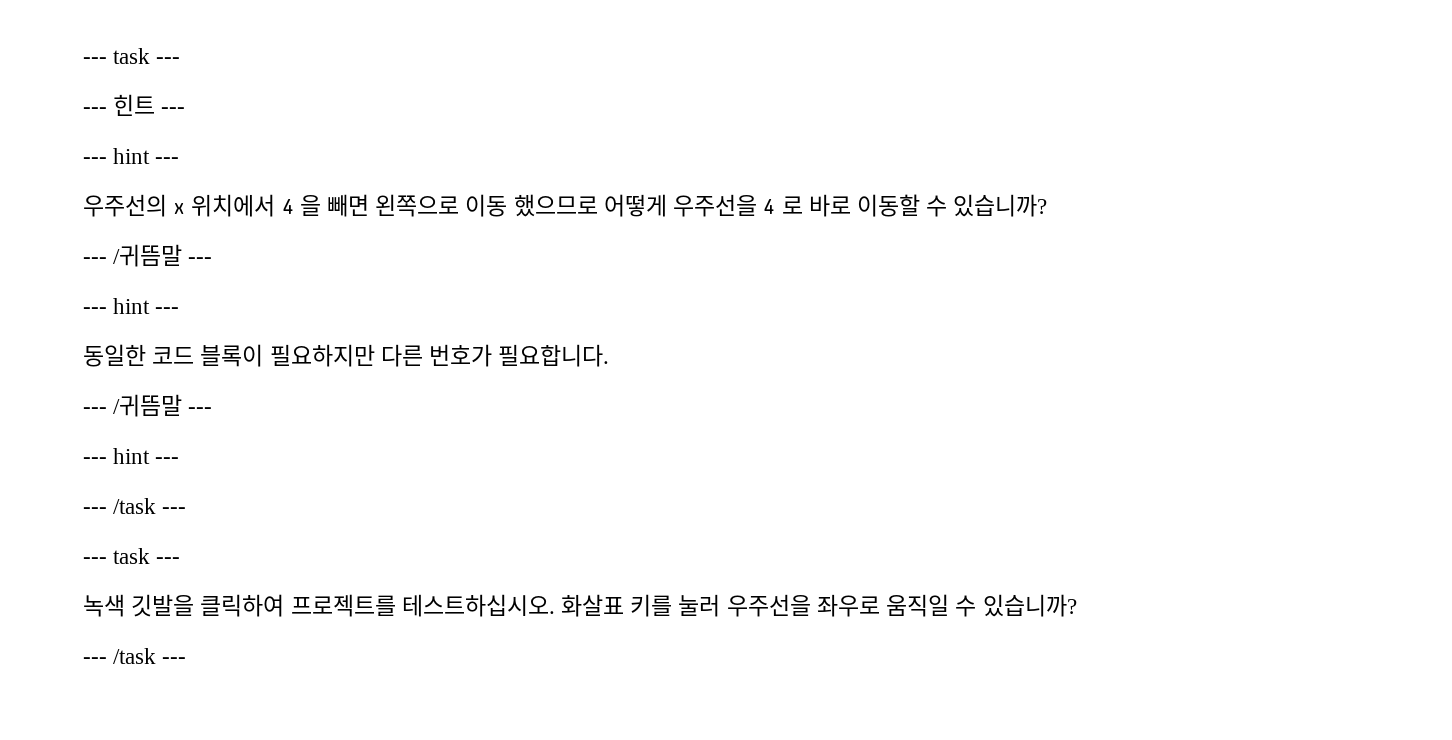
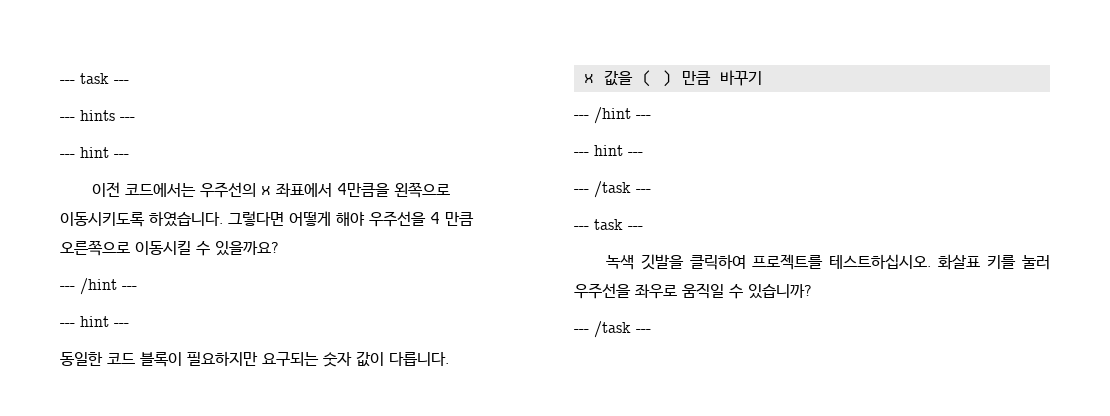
- --- 힌트 ---
+ --- hints ---
  --- hint ---
- 우주선의 x 위치에서 4 을 빼면 왼쪽으로 이동 했으므로 어떻게 우주선을 4 로 바로 이동할 수 있습니까?
- --- /귀뜸말 ---
+ 이전 코드에서는 우주선의 x 좌표에서 4만큼을 왼쪽으로 이동시키도록 하였습니다. 그렇다면 어떻게 해야 우주선을 4 만큼 오른쪽으로 이동시킬 수 있을까요?
+ --- /hint ---
- 동일한 코드 블록이 필요하지만 다른 번호가 필요합니다.
- --- /귀뜸말 ---
+ 동일한 코드 블록이 필요하지만 요구되는 숫자 값이 다릅니다.
+ x 값을 ( ) 만큼 바꾸기
+ --- /hint ---

